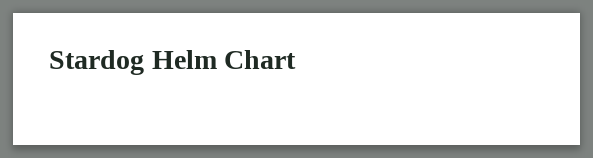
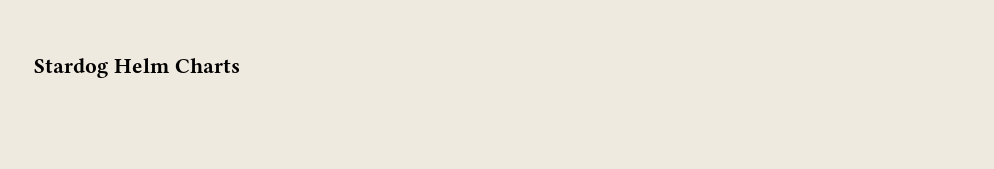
- Stardog Helm Chart
+ Stardog Helm Charts

